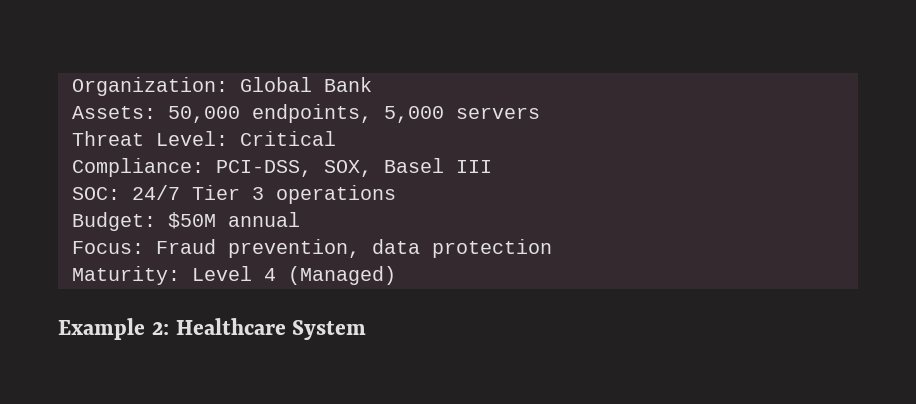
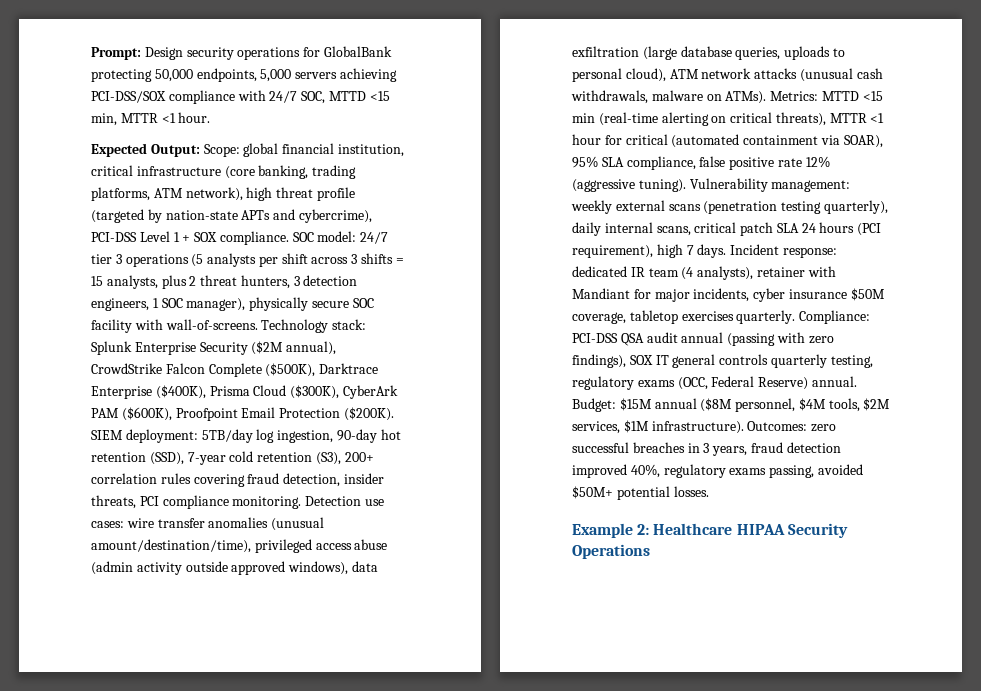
- Organization: Global Bank
- Assets: 50,000 endpoints, 5,000 servers
- Threat Level: Critical
- Compliance: PCI-DSS, SOX, Basel III
- SOC: 24/7 Tier 3 operations
- Budget: $50M annual
- Focus: Fraud prevention, data protection
- Maturity: Level 4 (Managed)
+ Prompt: Design security operations for GlobalBank protecting 50,000 endpoints, 5,000 servers achieving PCI-DSS/SOX compliance with 24/7 SOC, MTTD <15 min, MTTR <1 hour.
+ Expected Output: Scope: global financial institution, critical infrastructure (core banking, trading platforms, ATM network), high threat profile (targeted by nation-state APTs and cybercrime), PCI-DSS Level 1 + SOX compliance. SOC model: 24/7 tier 3 operations (5 analysts per shift across 3 shifts = 15 analysts, plus 2 threat hunters, 3 detection engineers, 1 SOC manager), physically secure SOC facility with wall-of-screens. Technology stack: Splunk Enterprise Security ($2M annual), CrowdStrike Falcon Complete ($500K), Darktrace Enterprise ($400K), Prisma Cloud ($300K), CyberArk PAM ($600K), Proofpoint Email Protection ($200K). SIEM deployment: 5TB/day log ingestion, 90-day hot retention (SSD), 7-year cold retention (S3), 200+ correlation rules covering fraud detection, insider threats, PCI compliance monitoring. Detection use cases: wire transfer anomalies (unusual amount/destination/time), privileged access abuse (admin activity outside approved windows), data exfiltration (large database queries, uploads to personal cloud), ATM network attacks (unusual cash withdrawals, malware on ATMs). Metrics: MTTD <15 min (real-time alerting on critical threats), MTTR <1 hour for critical (automated containment via SOAR), 95% SLA compliance, false positive rate 12% (aggressive tuning). Vulnerability management: weekly external scans (penetration testing quarterly), daily internal scans, critical patch SLA 24 hours (PCI requirement), high 7 days. Incident response: dedicated IR team (4 analysts), retainer with Mandiant for major incidents, cyber insurance $50M coverage, tabletop exercises quarterly. Compliance: PCI-DSS QSA audit annual (passing with zero findings), SOX IT general controls quarterly testing, regulatory exams (OCC, Federal Reserve) annual. Budget: $15M annual ($8M personnel, $4M tools, $2M services, $1M infrastructure). Outcomes: zero successful breaches in 3 years, fraud detection improved 40%, regulatory exams passing, avoided $50M+ potential losses.
- Example 2: Healthcare System
+ Example 2: Healthcare HIPAA Security Operations

